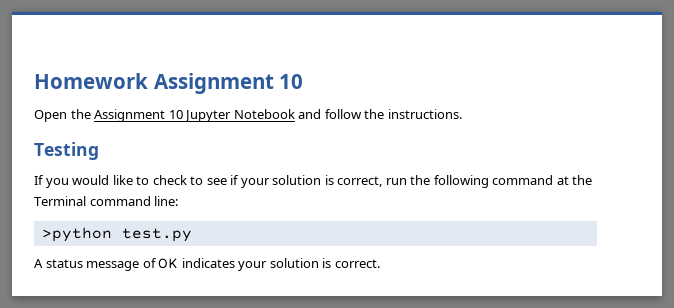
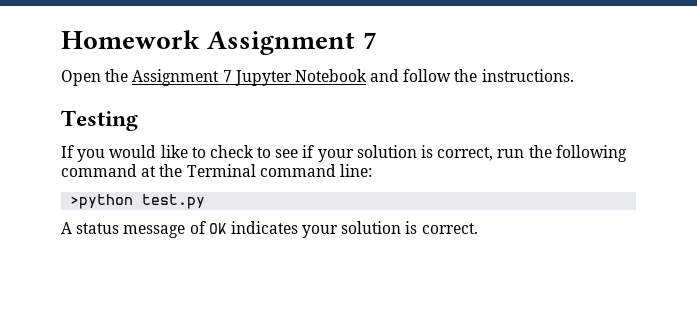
- Homework Assignment 10
+ Homework Assignment 7
- Open the Assignment 10 Jupyter Notebook and follow the instructions.
+ Open the Assignment 7 Jupyter Notebook and follow the instructions.

